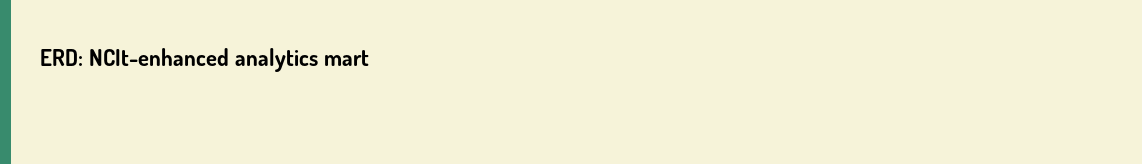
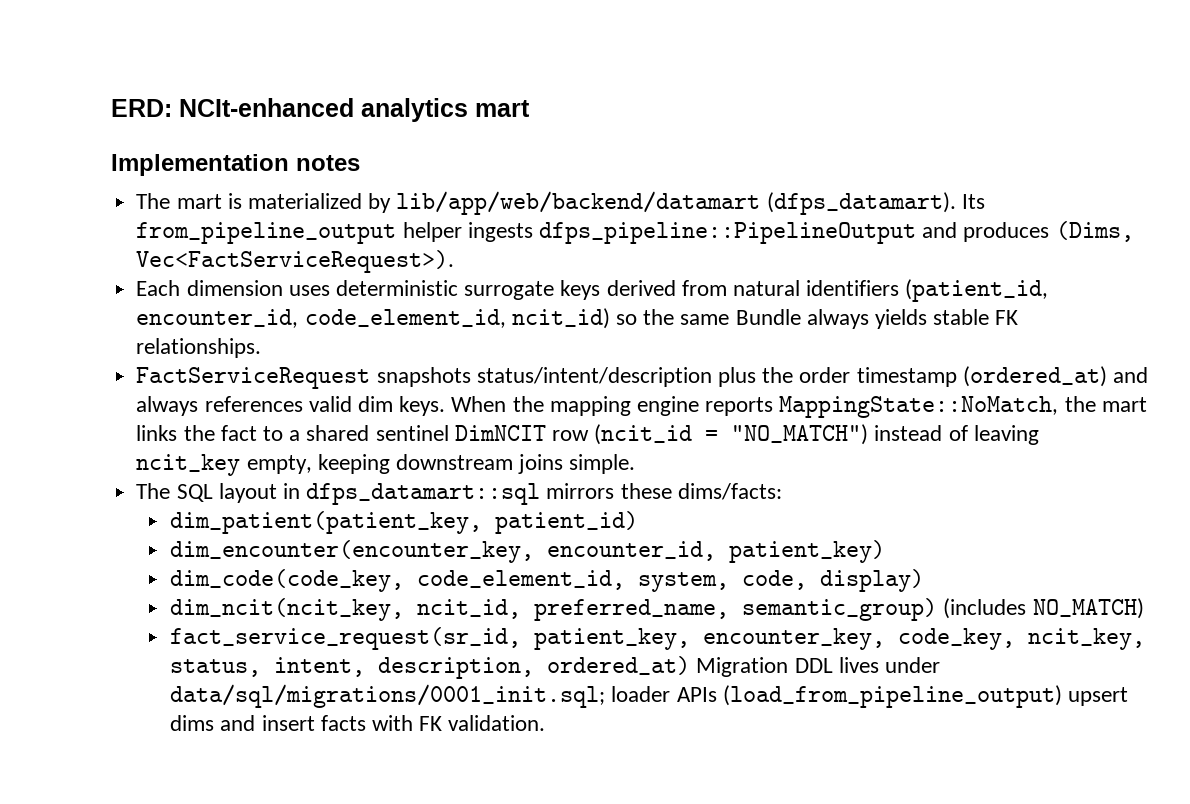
+ Implementation notes
+ The mart is materialized by lib/app/web/backend/datamart (dfps_datamart). Its from_pipeline_output helper ingests dfps_pipeline::PipelineOutput and produces (Dims, Vec<FactServiceRequest>).
+ Each dimension uses deterministic surrogate keys derived from natural identifiers (patient_id, encounter_id, code_element_id, ncit_id) so the same Bundle always yields stable FK relationships.
+ FactServiceRequest snapshots status/intent/description plus the order timestamp (ordered_at) and always references valid dim keys. When the mapping engine reports MappingState::NoMatch, the mart links the fact to a shared sentinel DimNCIT row (ncit_id = "NO_MATCH") instead of leaving ncit_key empty, keeping downstream joins simple.
+ The SQL layout in dfps_datamart::sql mirrors these dims/facts:
+ dim_patient(patient_key, patient_id)
+ dim_encounter(encounter_key, encounter_id, patient_key)
+ dim_code(code_key, code_element_id, system, code, display)
+ dim_ncit(ncit_key, ncit_id, preferred_name, semantic_group) (includes NO_MATCH)
+ fact_service_request(sr_id, patient_key, encounter_key, code_key, ncit_key, status, intent, description, ordered_at) Migration DDL lives under data/sql/migrations/0001_init.sql; loader APIs (load_from_pipeline_output) upsert dims and insert facts with FK validation.

